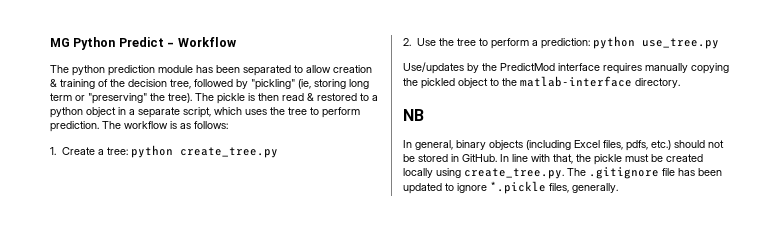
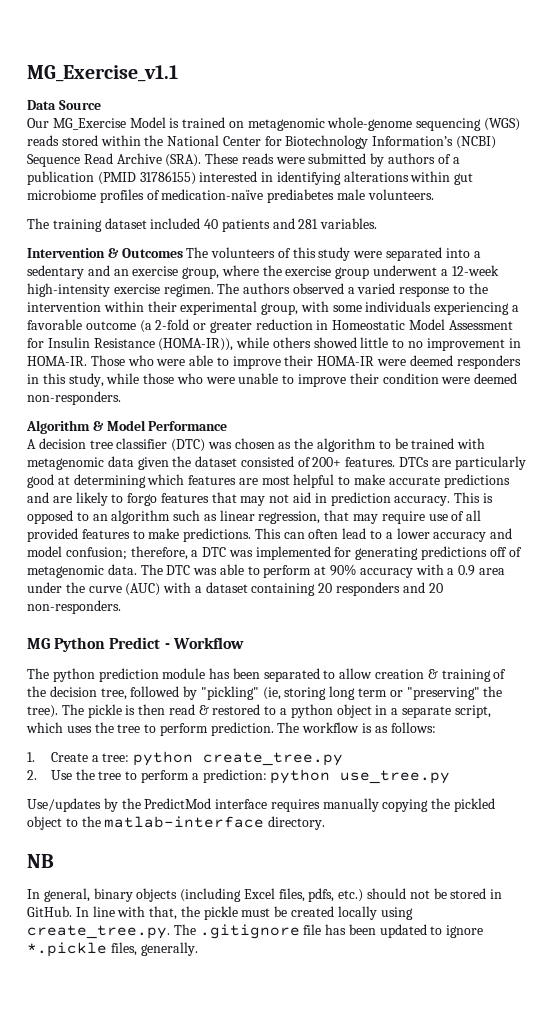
+ MG_Exercise_v1.1
+ Data Source
+ Our MG_Exercise Model is trained on metagenomic whole-genome sequencing (WGS) reads stored within the National Center for Biotechnology Information’s (NCBI) Sequence Read Archive (SRA). These reads were submitted by authors of a publication (PMID 31786155) interested in identifying alterations within gut microbiome profiles of medication-naïve prediabetes male volunteers.
+ The training dataset included 40 patients and 281 variables.
+ Intervention & Outcomes The volunteers of this study were separated into a sedentary and an exercise group, where the exercise group underwent a 12-week high-intensity exercise regimen. The authors observed a varied response to the intervention within their experimental group, with some individuals experiencing a favorable outcome (a 2-fold or greater reduction in Homeostatic Model Assessment for Insulin Resistance (HOMA-IR)), while others showed little to no improvement in HOMA-IR. Those who were able to improve their HOMA-IR were deemed responders in this study, while those who were unable to improve their condition were deemed non-responders.
+ Algorithm & Model Performance
+ A decision tree classifier (DTC) was chosen as the algorithm to be trained with metagenomic data given the dataset consisted of 200+ features. DTCs are particularly good at determining which features are most helpful to make accurate predictions and are likely to forgo features that may not aid in prediction accuracy. This is opposed to an algorithm such as linear regression, that may require use of all provided features to make predictions. This can often lead to a lower accuracy and model confusion; therefore, a DTC was implemented for generating predictions off of metagenomic data. The DTC was able to perform at 90% accuracy with a 0.9 area under the curve (AUC) with a dataset containing 20 responders and 20 non-responders.

